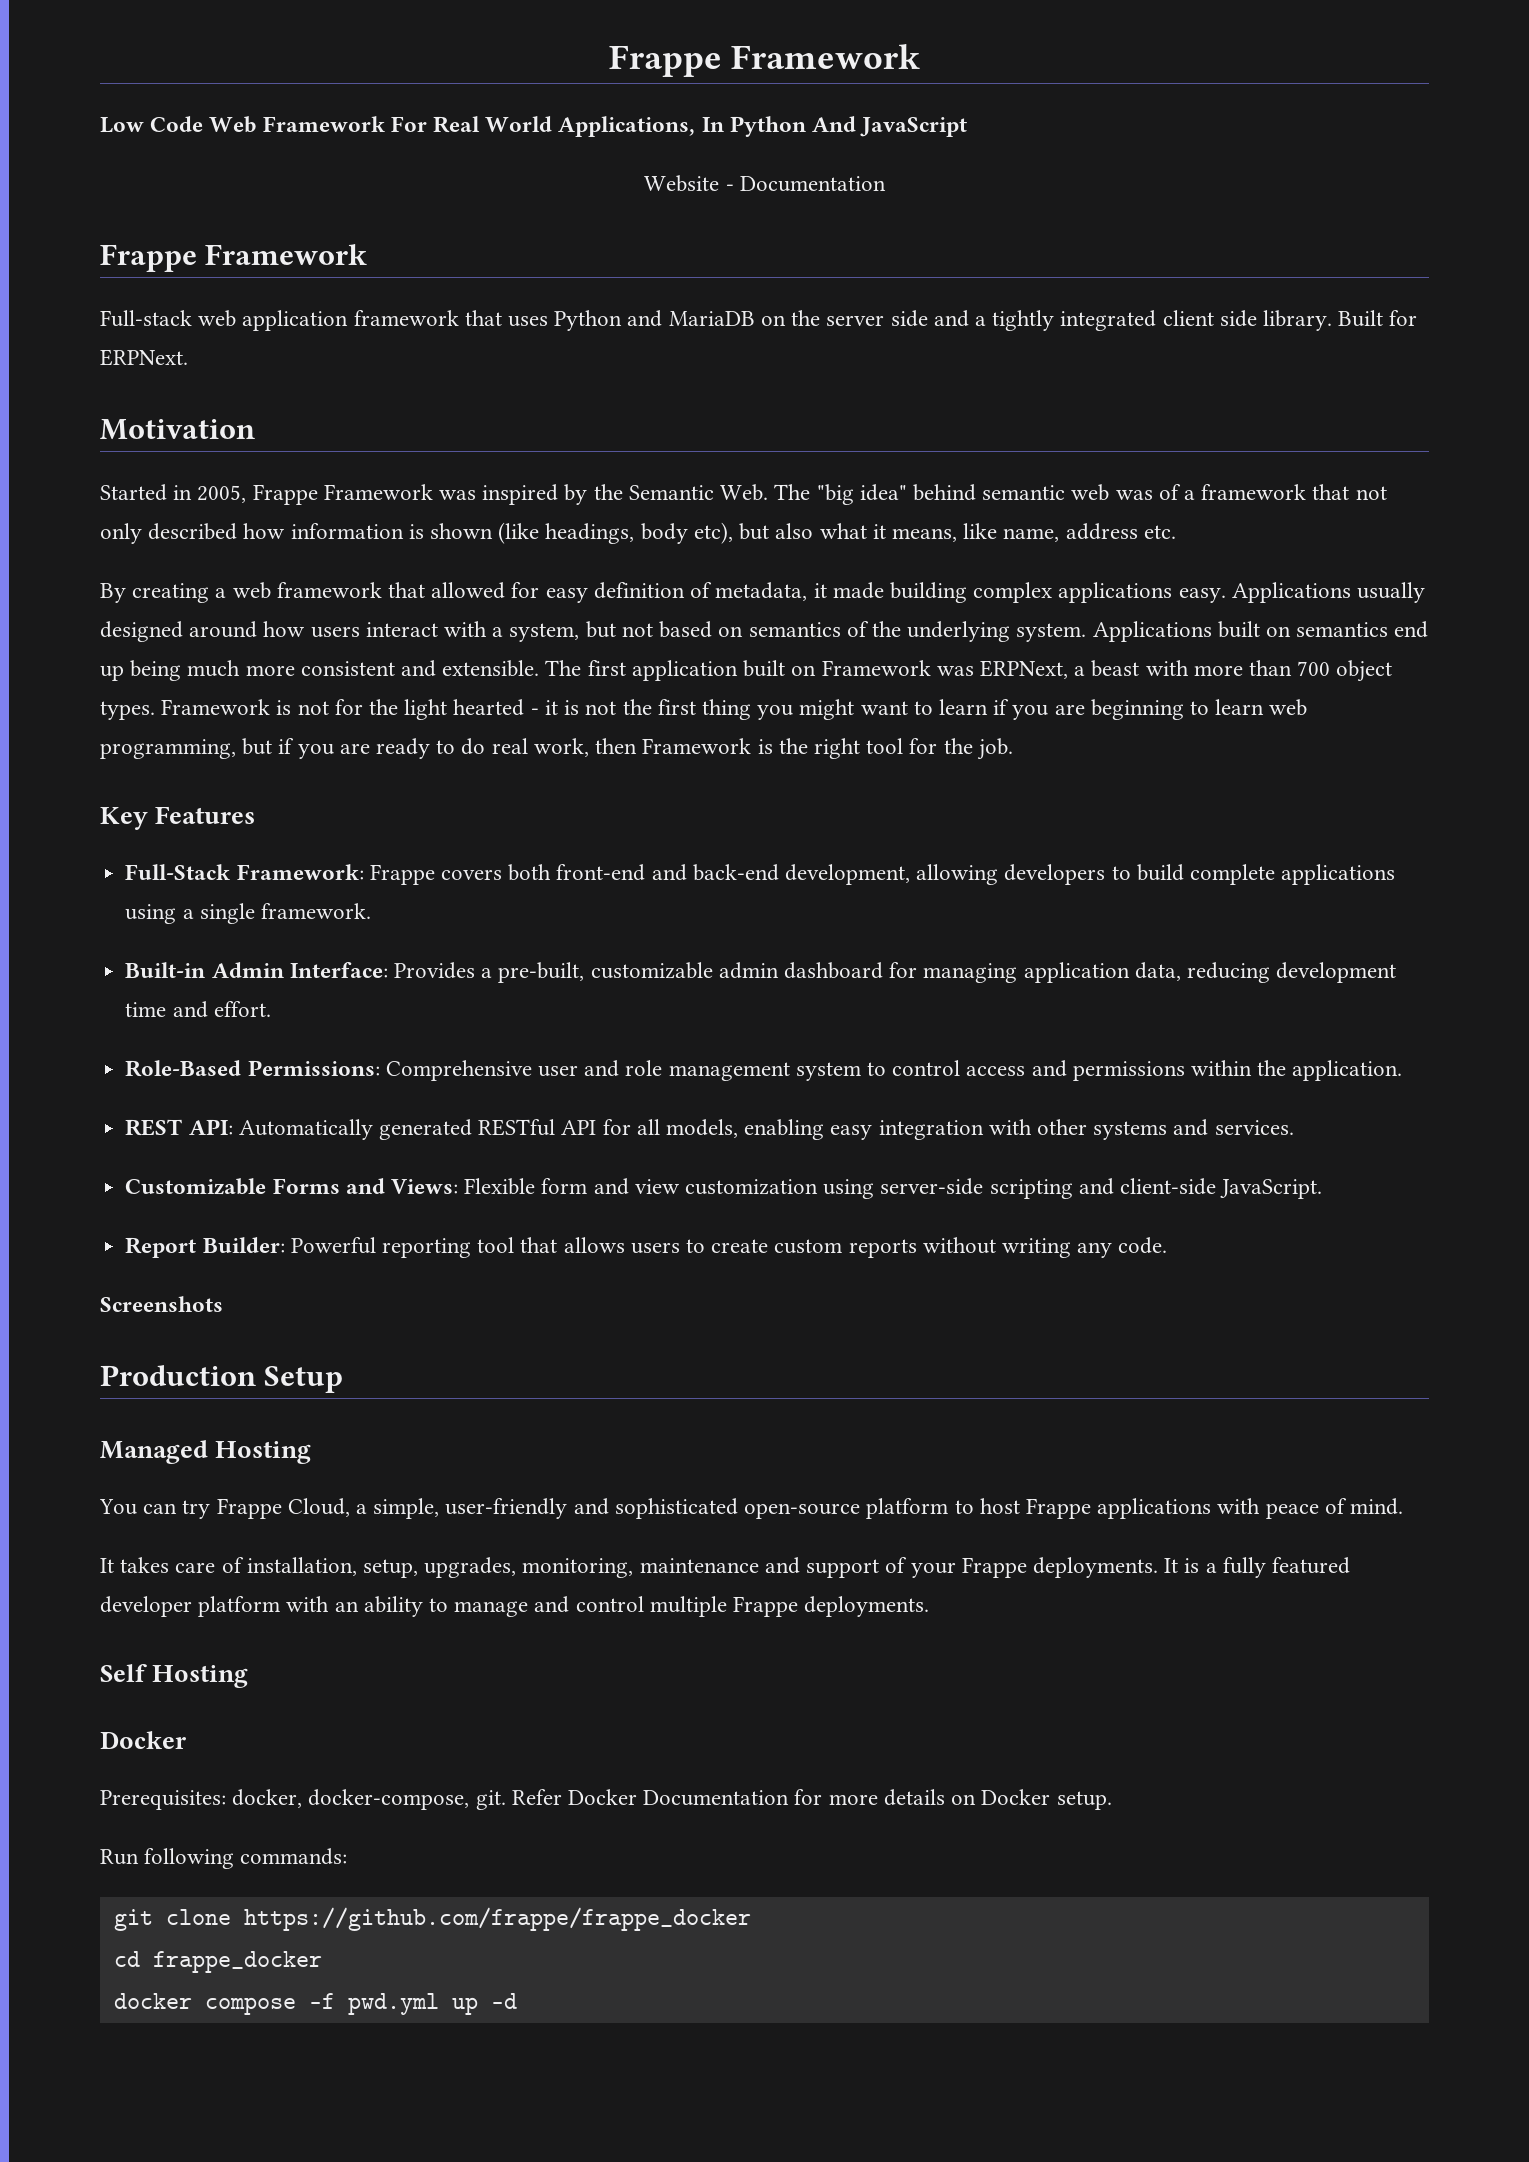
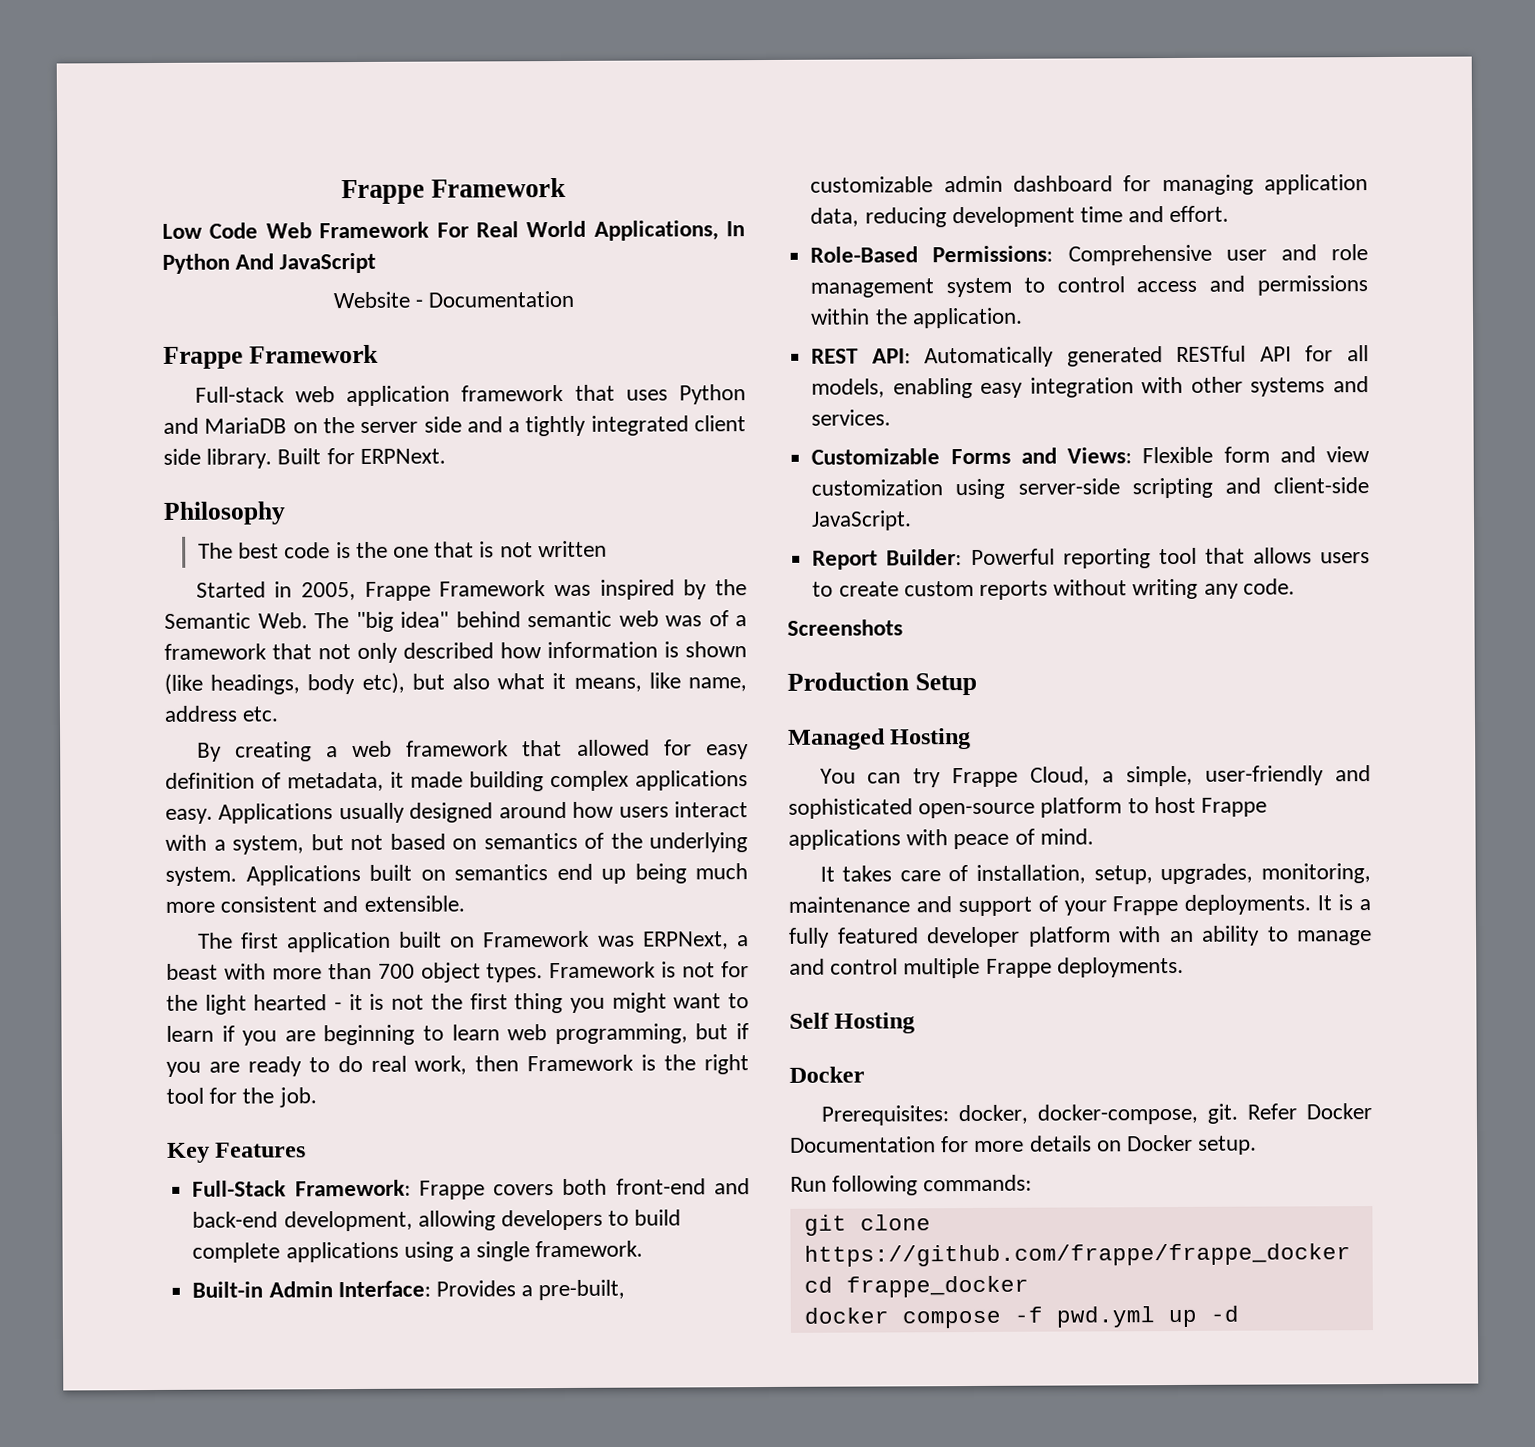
- Motivation
+ Philosophy
+ The best code is the one that is not written
- Applications built on semantics end up being much more consistent and extensible. The first application built on Framework was ERPNext, a beast with more than 700 object types.
+ Applications built on semantics end up being much more consistent and extensible.
+ The first application built on Framework was ERPNext, a beast with more than 700 object types.

